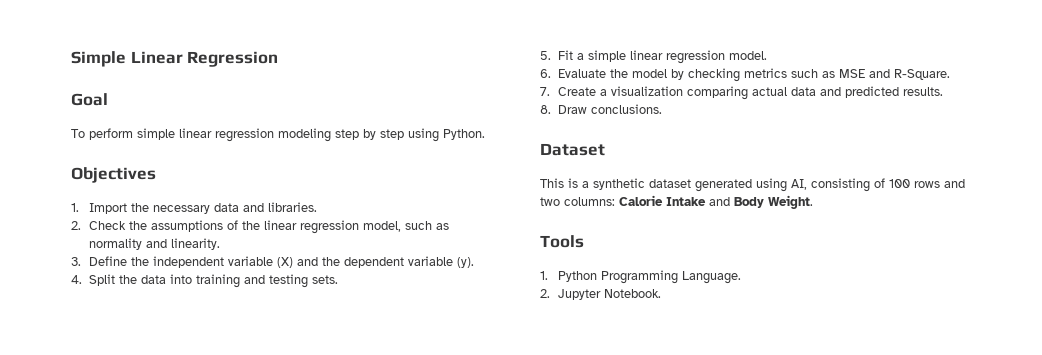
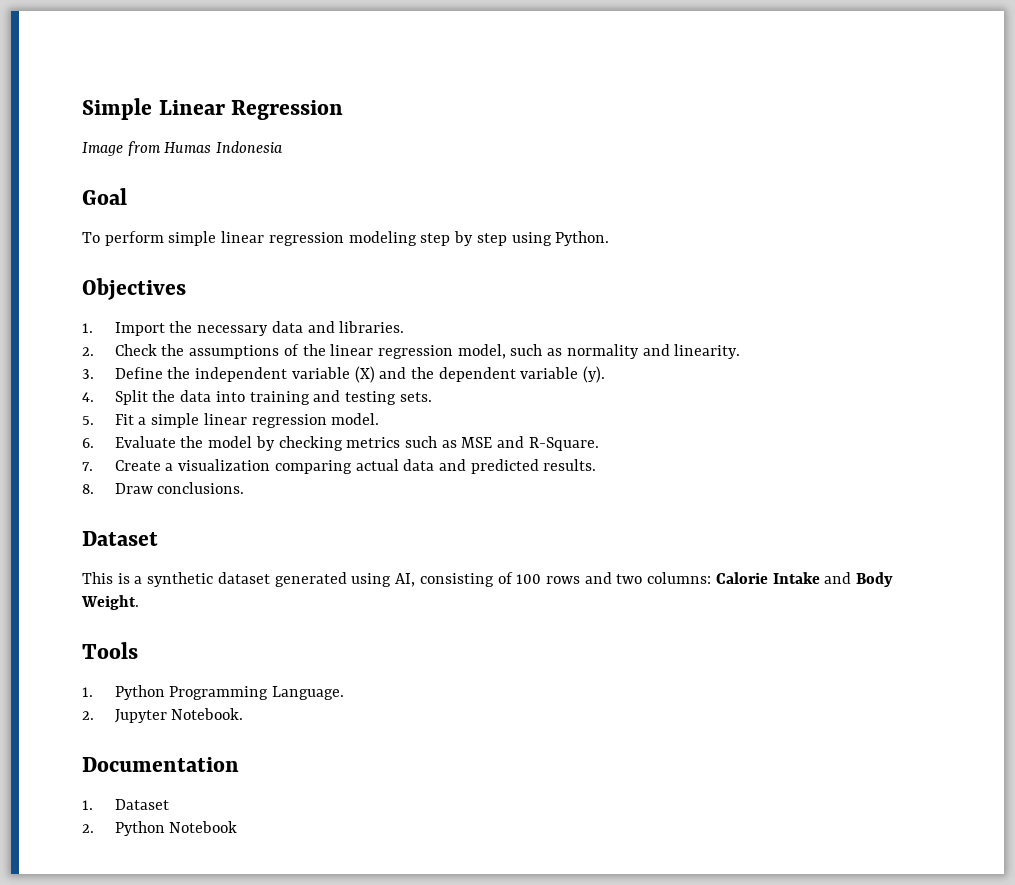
+ Image from Humas Indonesia
+ Documentation
+ 1. Dataset
+ 2. Python Notebook

